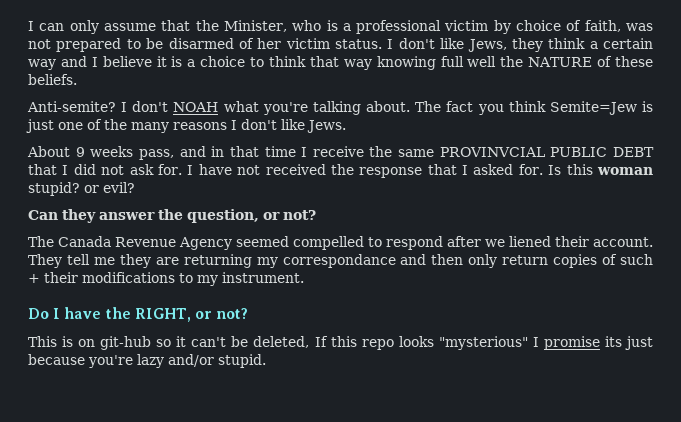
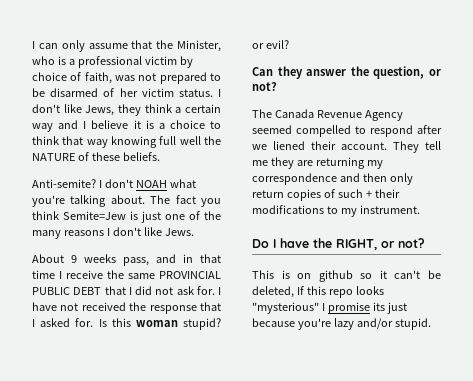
- About 9 weeks pass, and in that time I receive the same PROVINVCIAL PUBLIC DEBT that I did not ask for.
+ About 9 weeks pass, and in that time I receive the same PROVINCIAL PUBLIC DEBT that I did not ask for.
- They tell me they are returning my correspondance and then only return copies of such + their modifications to my instrument.
+ They tell me they are returning my correspondence and then only return copies of such + their modifications to my instrument.
- This is on git-hub so it can't be deleted, If this repo looks "mysterious" I promise its just because you're lazy and/or stupid.
+ This is on github so it can't be deleted, If this repo looks "mysterious" I promise its just because you're lazy and/or stupid.

